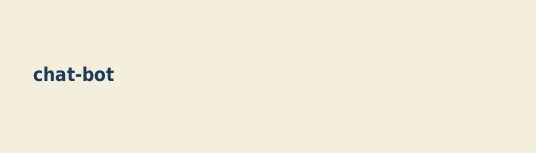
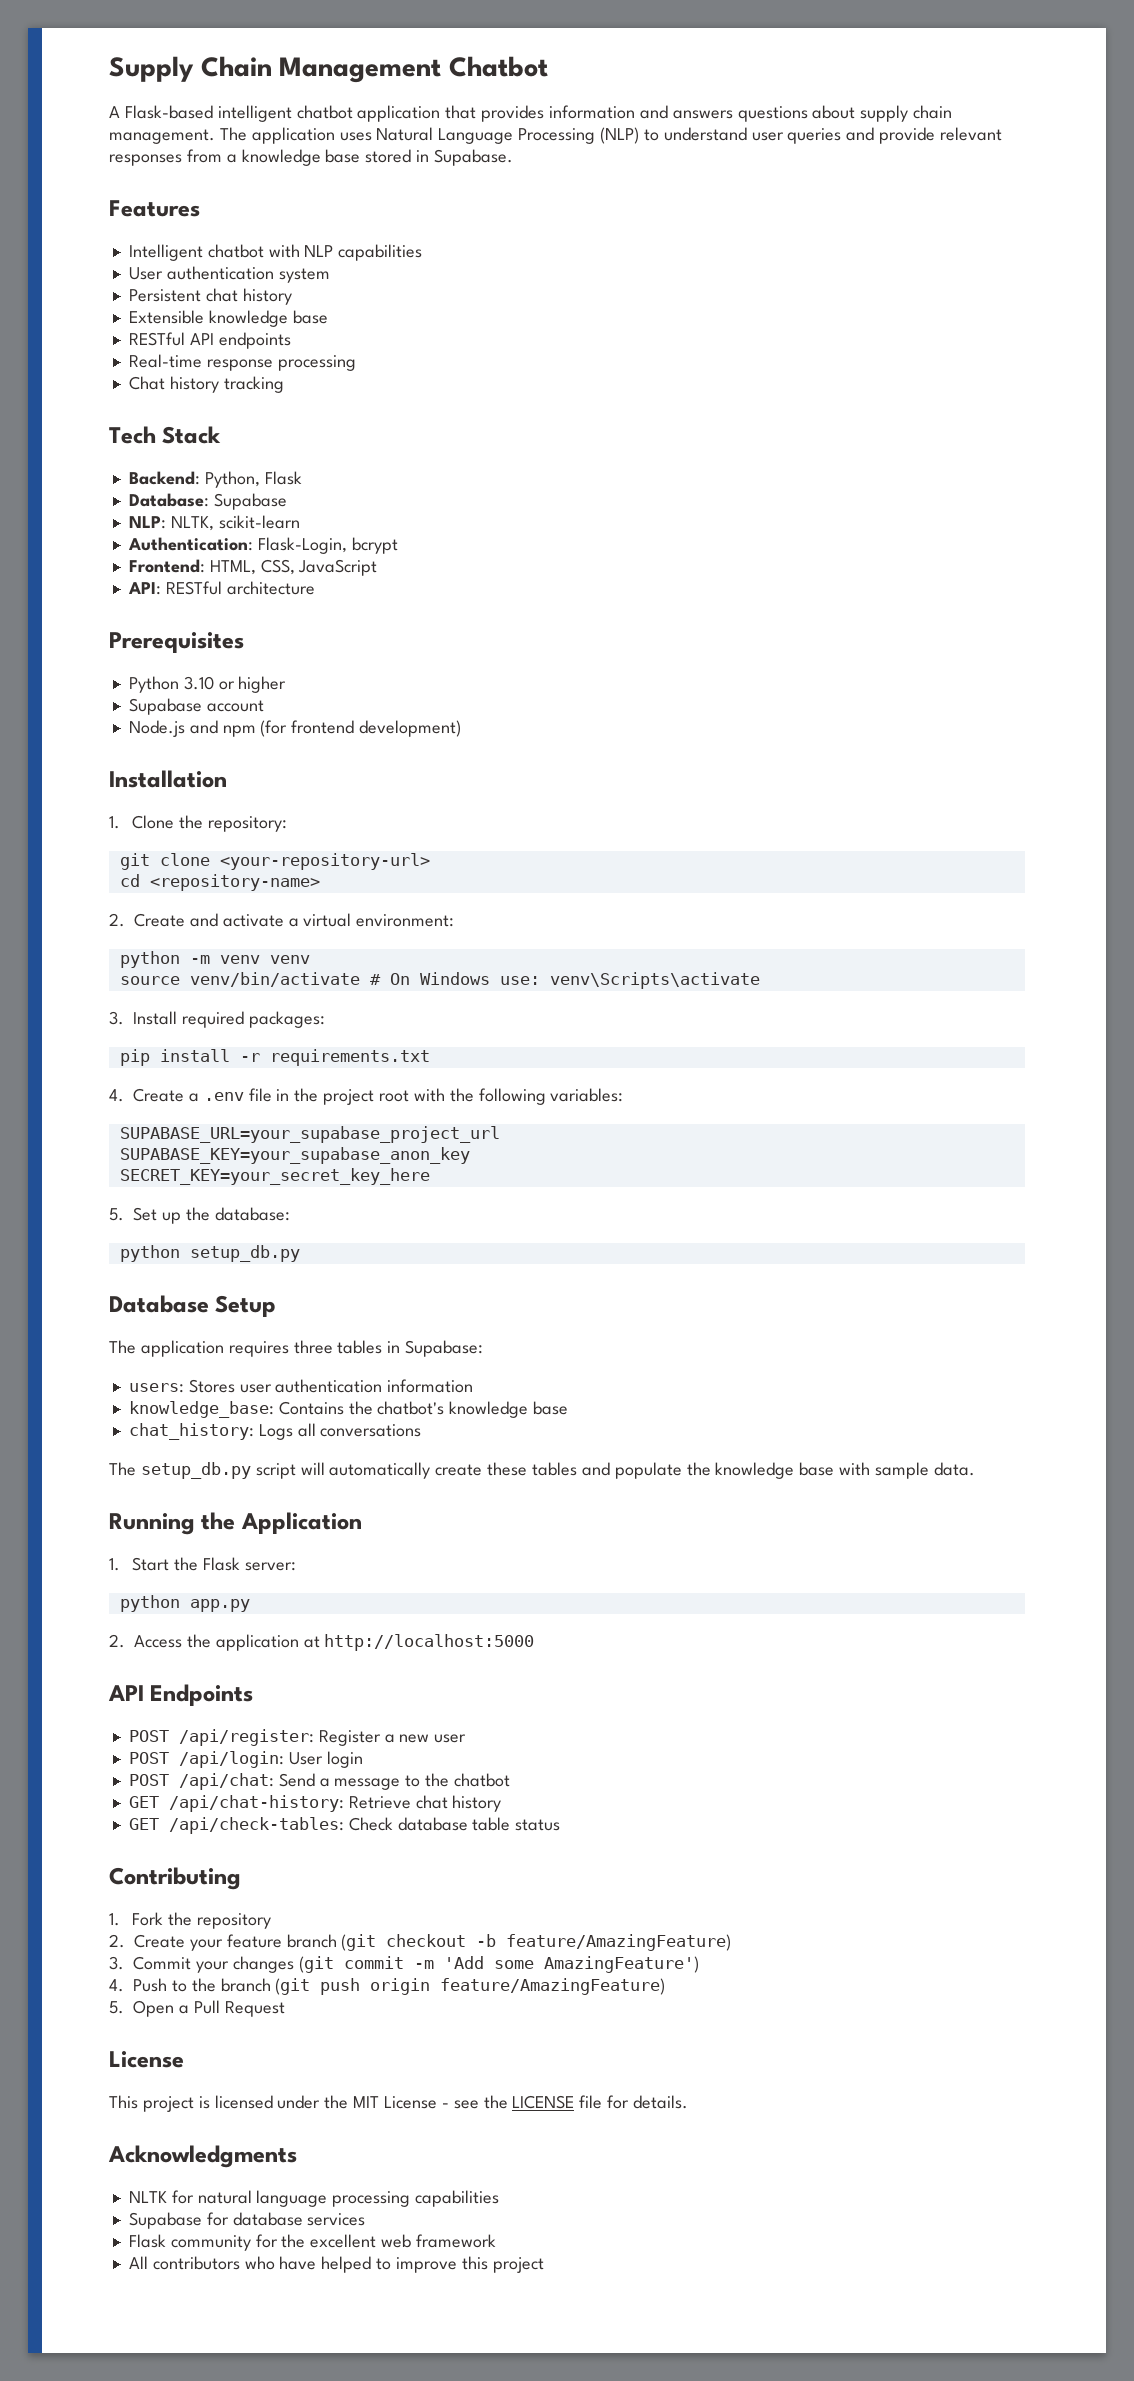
- chat-bot
+ Supply Chain Management Chatbot
+ A Flask-based intelligent chatbot application that provides information and answers questions about supply chain management. The application uses Natural Language Processing (NLP) to understand user queries and provide relevant responses from a knowledge base stored in Supabase.
+ Features
+ Intelligent chatbot with NLP capabilities
+ User authentication system
+ Persistent chat history
+ Extensible knowledge base
+ RESTful API endpoints
+ Real-time response processing
+ Chat history tracking
+ Tech Stack
+ Backend: Python, Flask
+ Database: Supabase
+ NLP: NLTK, scikit-learn
+ Authentication: Flask-Login, bcrypt
+ Frontend: HTML, CSS, JavaScript
+ API: RESTful architecture
+ Prerequisites
+ Python 3.10 or higher
+ Supabase account
+ Node.js and npm (for frontend development)
+ Installation
+ 1. Clone the repository:
+ git clone <your-repository-url>
+ cd <repository-name>
+ 2. Create and activate a virtual environment:
+ python -m venv venv
+ source venv/bin/activate # On Windows use: venv\Scripts\activate
+ 3. Install required packages:
+ pip install -r requirements.txt
+ 4. Create a .env file in the project root with the following variables:
+ SUPABASE_URL=your_supabase_project_url
+ SUPABASE_KEY=your_supabase_anon_key
+ SECRET_KEY=your_secret_key_here
+ 5. Set up the database:
+ python setup_db.py
+ Database Setup
+ The application requires three tables in Supabase:
+ users: Stores user authentication information
+ knowledge_base: Contains the chatbot's knowledge base
+ chat_history: Logs all conversations
+ The setup_db.py script will automatically create these tables and populate the knowledge base with sample data.
+ Running the Application
+ 1. Start the Flask server:
+ python app.py
+ 2. Access the application at http://localhost:5000
+ API Endpoints
+ POST /api/register: Register a new user
+ POST /api/login: User login
+ POST /api/chat: Send a message to the chatbot
+ GET /api/chat-history: Retrieve chat history
+ GET /api/check-tables: Check database table status
+ Contributing
+ 1. Fork the repository
+ 2. Create your feature branch (git checkout -b feature/AmazingFeature)
+ 3. Commit your changes (git commit -m 'Add some AmazingFeature')
+ 4. Push to the branch (git push origin feature/AmazingFeature)
+ 5. Open a Pull Request
+ License
+ This project is licensed under the MIT License - see the LICENSE file for details.
+ Acknowledgments
+ NLTK for natural language processing capabilities
+ Supabase for database services
+ Flask community for the excellent web framework
+ All contributors who have helped to improve this project

